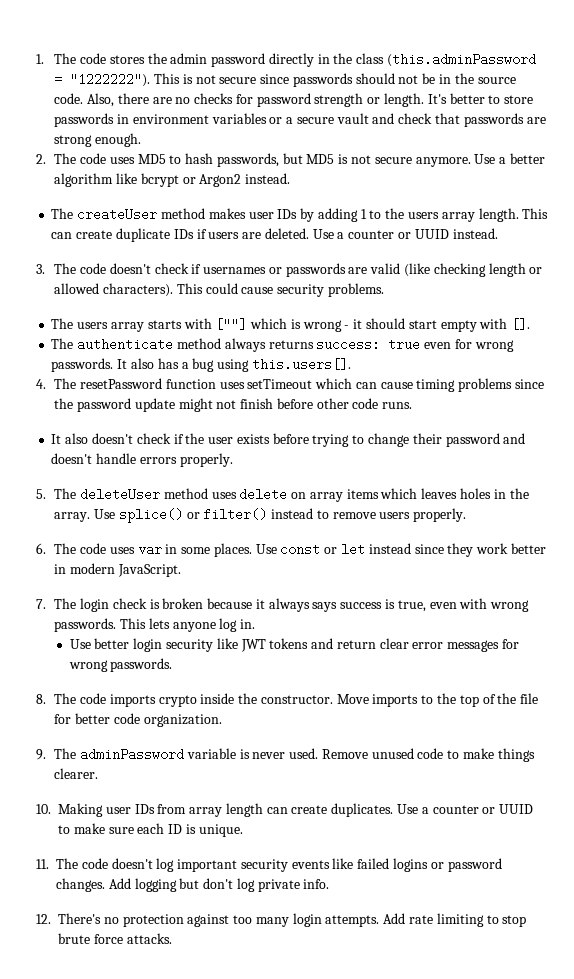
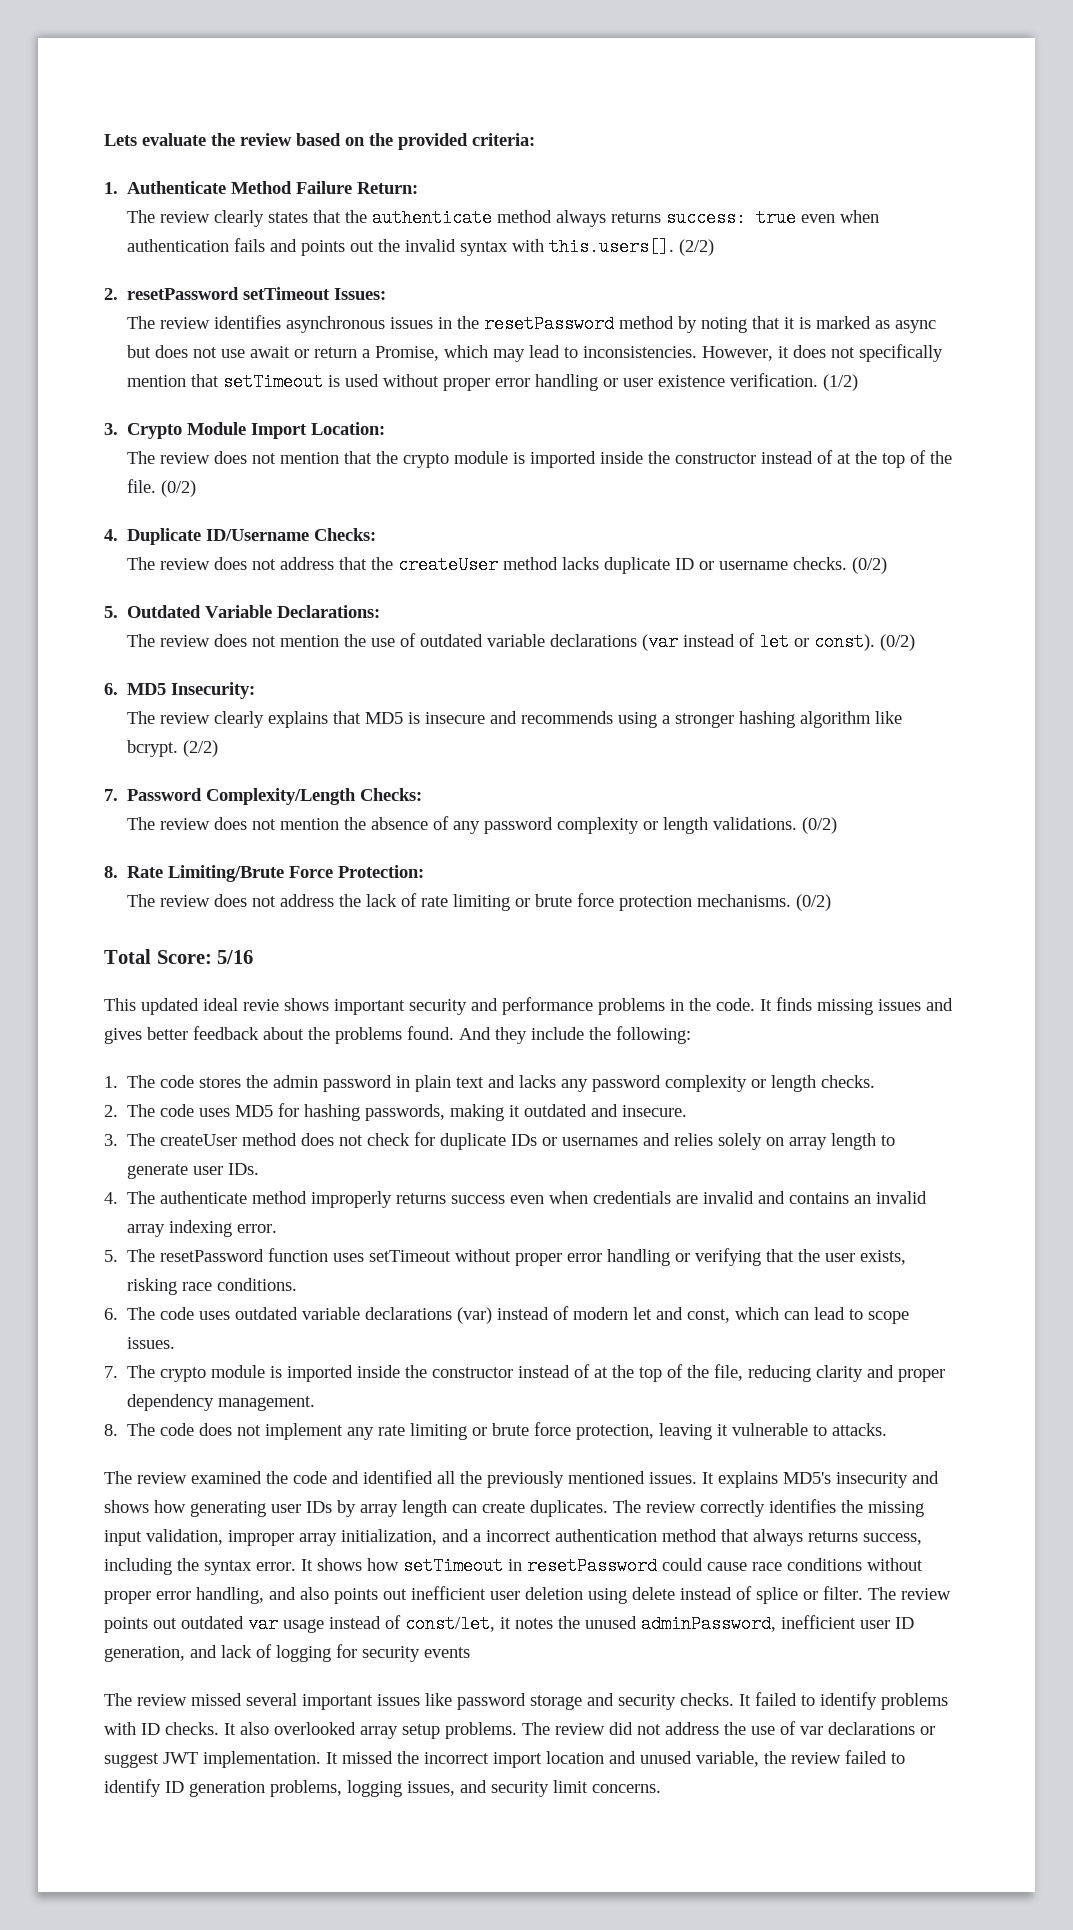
+ Lets evaluate the review based on the provided criteria:
+ 1. Authenticate Method Failure Return:
+ The review clearly states that the authenticate method always returns success: true even when authentication fails and points out the invalid syntax with this.users[]. (2/2)
+ 2. resetPassword setTimeout Issues:
+ The review identifies asynchronous issues in the resetPassword method by noting that it is marked as async but does not use await or return a Promise, which may lead to inconsistencies. However, it does not specifically mention that setTimeout is used without proper error handling or user existence verification. (1/2)
+ 3. Crypto Module Import Location:
+ The review does not mention that the crypto module is imported inside the constructor instead of at the top of the file. (0/2)
+ 4. Duplicate ID/Username Checks:
+ The review does not address that the createUser method lacks duplicate ID or username checks. (0/2)
+ 5. Outdated Variable Declarations:
+ The review does not mention the use of outdated variable declarations (var instead of let or const). (0/2)
+ 6. MD5 Insecurity:
+ The review clearly explains that MD5 is insecure and recommends using a stronger hashing algorithm like bcrypt. (2/2)
+ 7. Password Complexity/Length Checks:
+ The review does not mention the absence of any password complexity or length validations. (0/2)
+ 8. Rate Limiting/Brute Force Protection:
+ The review does not address the lack of rate limiting or brute force protection mechanisms. (0/2)
+ Total Score: 5/16
+ This updated ideal revie shows important security and performance problems in the code. It finds missing issues and gives better feedback about the problems found. And they include the following:
- 1. The code stores the admin password directly in the class (this.adminPassword = "1222222"). This is not secure since passwords should not be in the source code. Also, there are no checks for password strength or length. It's better to store passwords in environment variables or a secure vault and check that passwords are strong enough.
+ 1. The code stores the admin password in plain text and lacks any password complexity or length checks.
- 2. The code uses MD5 to hash passwords, but MD5 is not secure anymore. Use a better algorithm like bcrypt or Argon2 instead.
- The createUser method makes user IDs by adding 1 to the users array length. This can create duplicate IDs if users are deleted. Use a counter or UUID instead.
- 3. The code doesn't check if usernames or passwords are valid (like checking length or allowed characters). This could cause security problems.
- The users array starts with [""] which is wrong - it should start empty with [].
- The authenticate method always returns success: true even for wrong passwords. It also has a bug using this.users[].
- 4. The resetPassword function uses setTimeout which can cause timing problems since the password update might not finish before other code runs.
- It also doesn't check if the user exists before trying to change their password and doesn't handle errors properly.
- 5. The deleteUser method uses delete on array items which leaves holes in the array. Use splice() or filter() instead to remove users properly.
- 6. The code uses var in some places. Use const or let instead since they work better in modern JavaScript.
- 7. The login check is broken because it always says success is true, even with wrong passwords. This lets anyone log in.
- Use better login security like JWT tokens and return clear error messages for wrong passwords.
- 8. The code imports crypto inside the constructor. Move imports to the top of the file for better code organization.
- 9. The adminPassword variable is never used. Remove unused code to make things clearer.
- 10. Making user IDs from array length can create duplicates.
+ 2. The code uses MD5 for hashing passwords, making it outdated and insecure.
+ 3. The createUser method does not check for duplicate IDs or usernames and relies solely on array length to generate user IDs.
+ 4. The authenticate method improperly returns success even when credentials are invalid and contains an invalid array indexing error.
+ 5. The resetPassword function uses setTimeout without proper error handling or verifying that the user exists, risking race conditions.
+ 6. The code uses outdated variable declarations (var) instead of modern let and const, which can lead to scope issues.
+ 7. The crypto module is imported inside the constructor instead of at the top of the file, reducing clarity and proper dependency management.
+ 8. The code does not implement any rate limiting or brute force protection, leaving it vulnerable to attacks.
+ The review examined the code and identified all the previously mentioned issues. It explains MD5's insecurity and shows how generating user IDs by array length can create duplicates.
- Use a counter or UUID to make sure each ID is unique.
- 11. The code doesn't log important security events like failed logins or password changes. Add logging but don't log private info.
- 12. There's no protection against too many login attempts. Add rate limiting to stop brute force attacks.
+ The review correctly identifies the missing input validation, improper array initialization, and a incorrect authentication method that always returns success, including the syntax error. It shows how setTimeout in resetPassword could cause race conditions without proper error handling, and also points out inefficient user deletion using delete instead of splice or filter. The review points out outdated var usage instead of const/let, it notes the unused adminPassword, inefficient user ID generation, and lack of logging for security events
+ The review missed several important issues like password storage and security checks. It failed to identify problems with ID checks. It also overlooked array setup problems. The review did not address the use of var declarations or suggest JWT implementation. It missed the incorrect import location and unused variable, the review failed to identify ID generation problems, logging issues, and security limit concerns.

